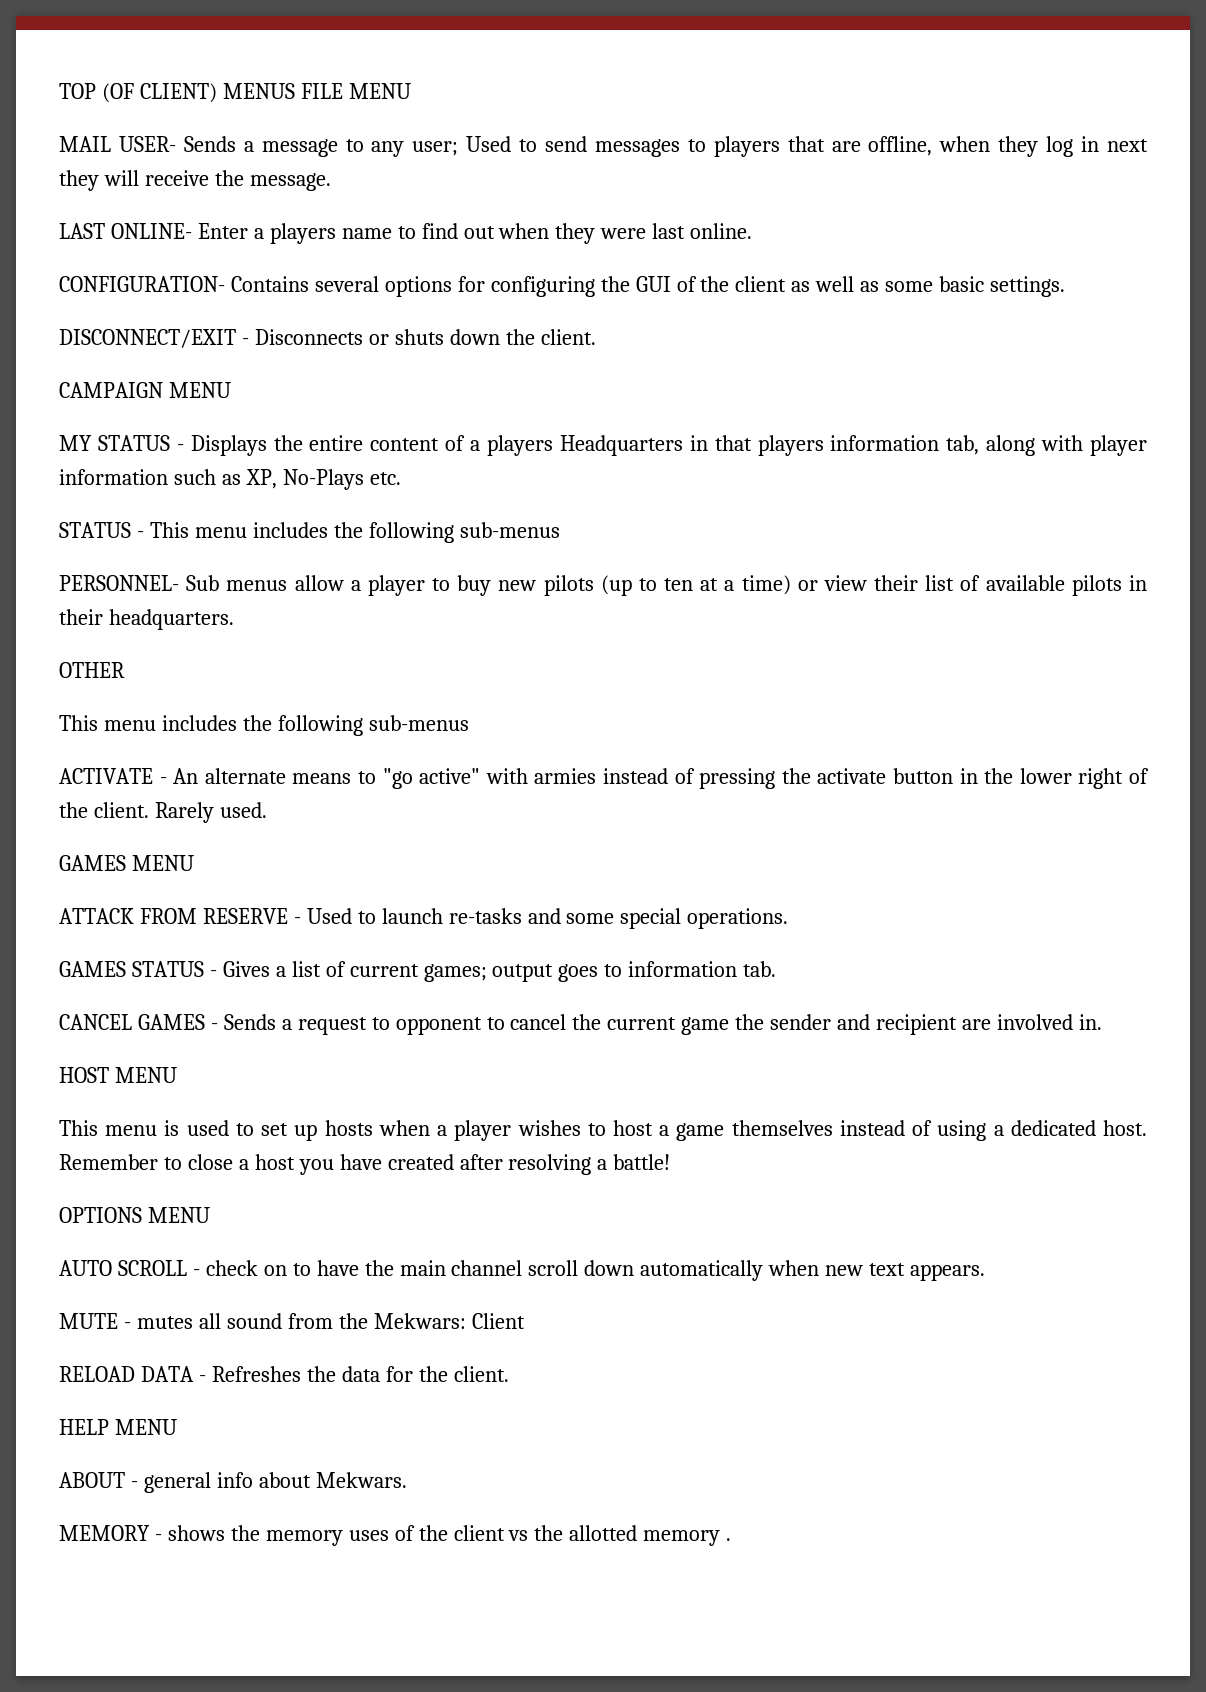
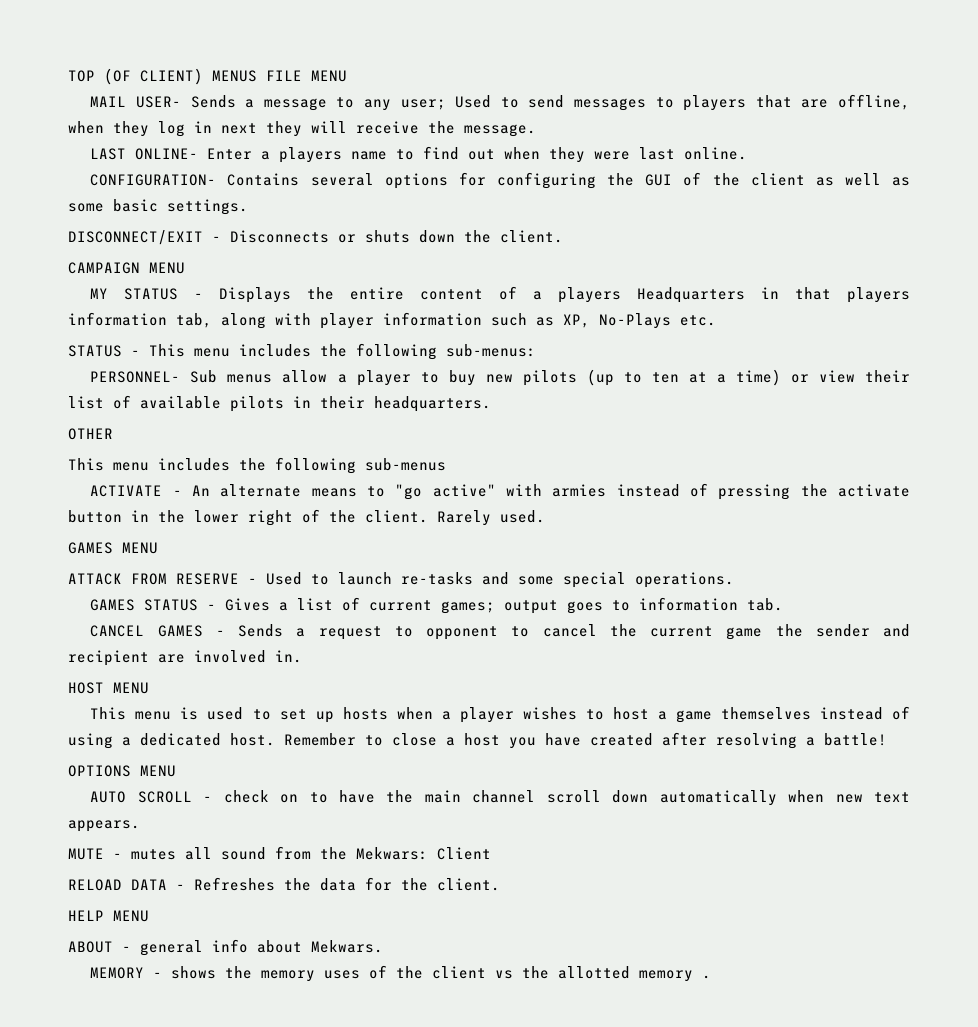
- STATUS - This menu includes the following sub-menus
+ STATUS - This menu includes the following sub-menus:

